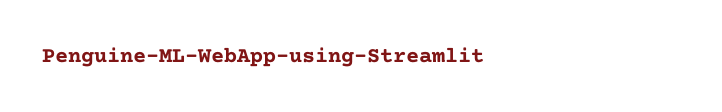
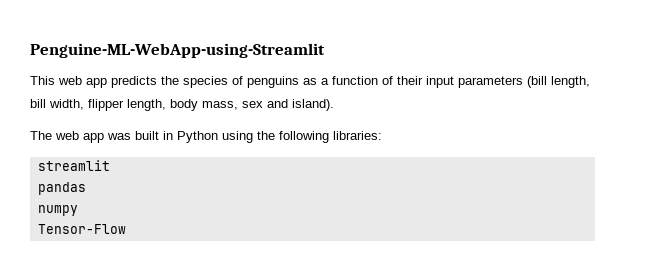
+ This web app predicts the species of penguins as a function of their input parameters (bill length, bill width, flipper length, body mass, sex and island).
+ The web app was built in Python using the following libraries:
+ streamlit
+ pandas
+ numpy
+ Tensor-Flow

